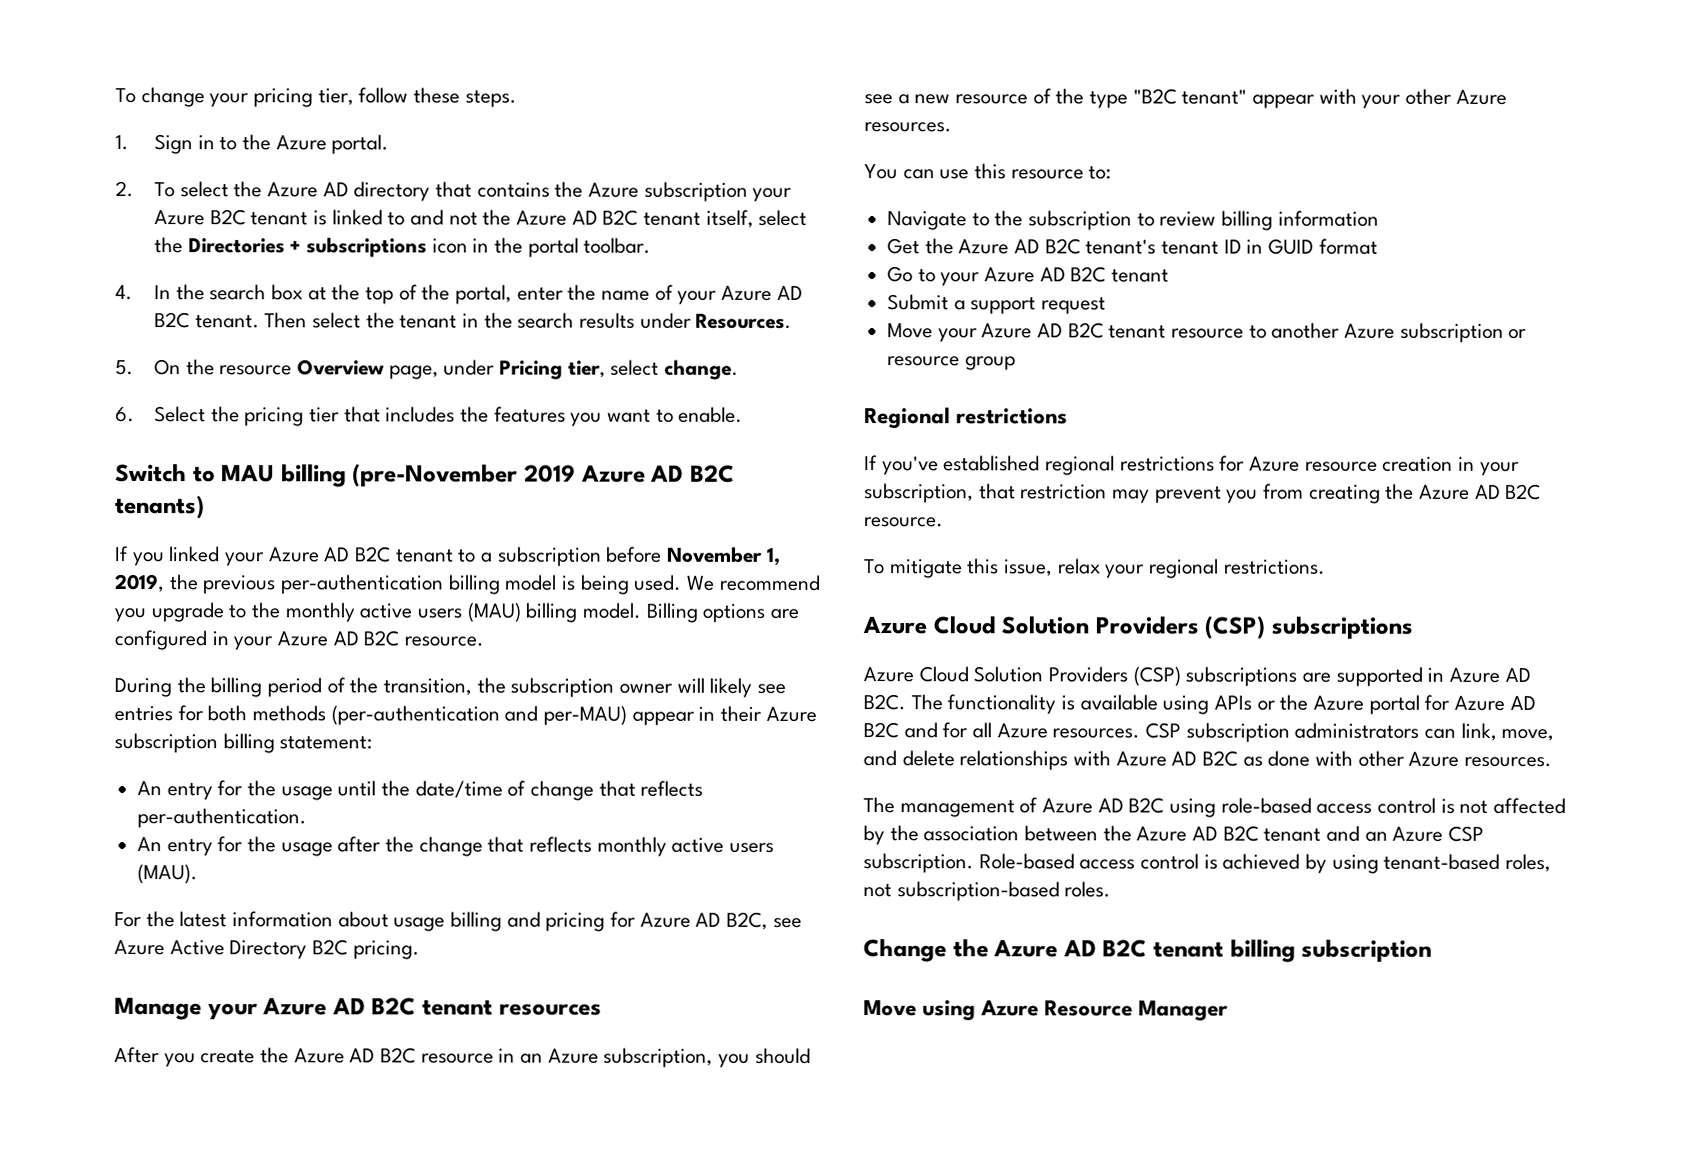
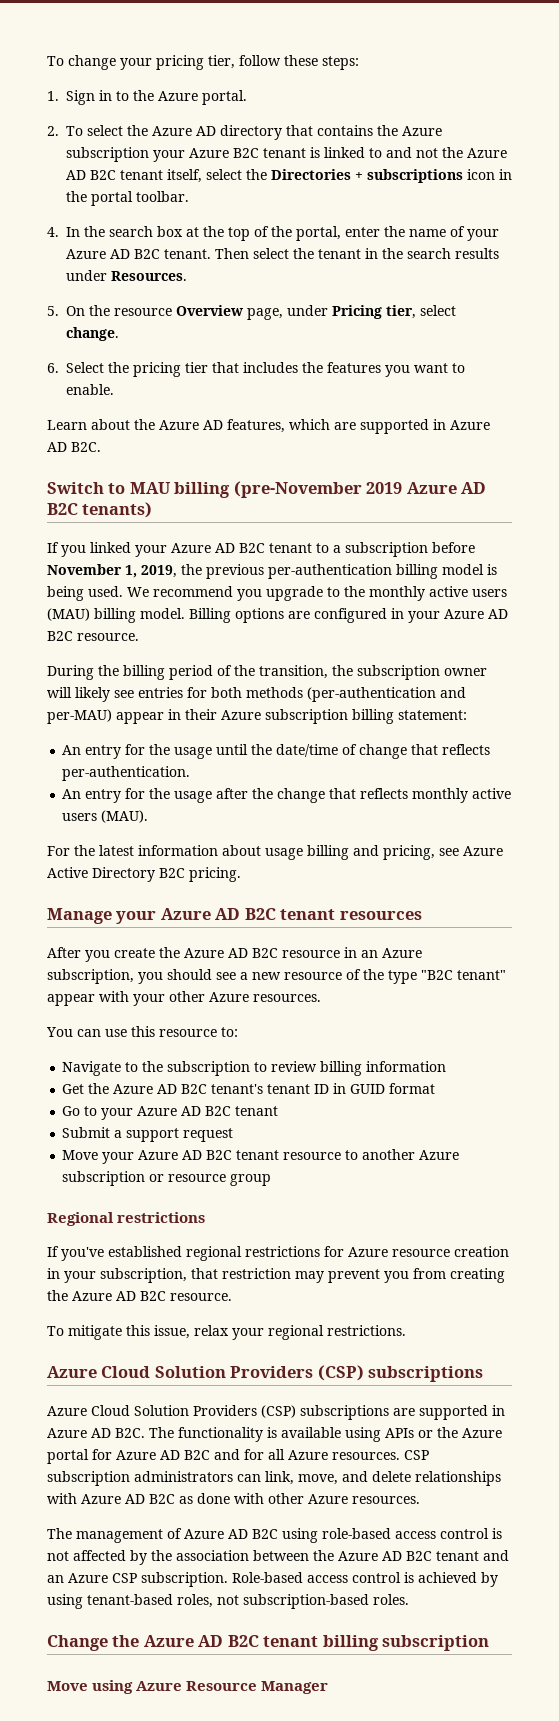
- To change your pricing tier, follow these steps.
+ To change your pricing tier, follow these steps:
+ Learn about the Azure AD features, which are supported in Azure AD B2C.
- For the latest information about usage billing and pricing for Azure AD B2C, see Azure Active Directory B2C pricing.
+ For the latest information about usage billing and pricing, see Azure Active Directory B2C pricing.

